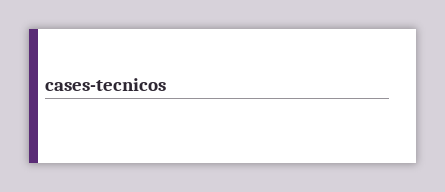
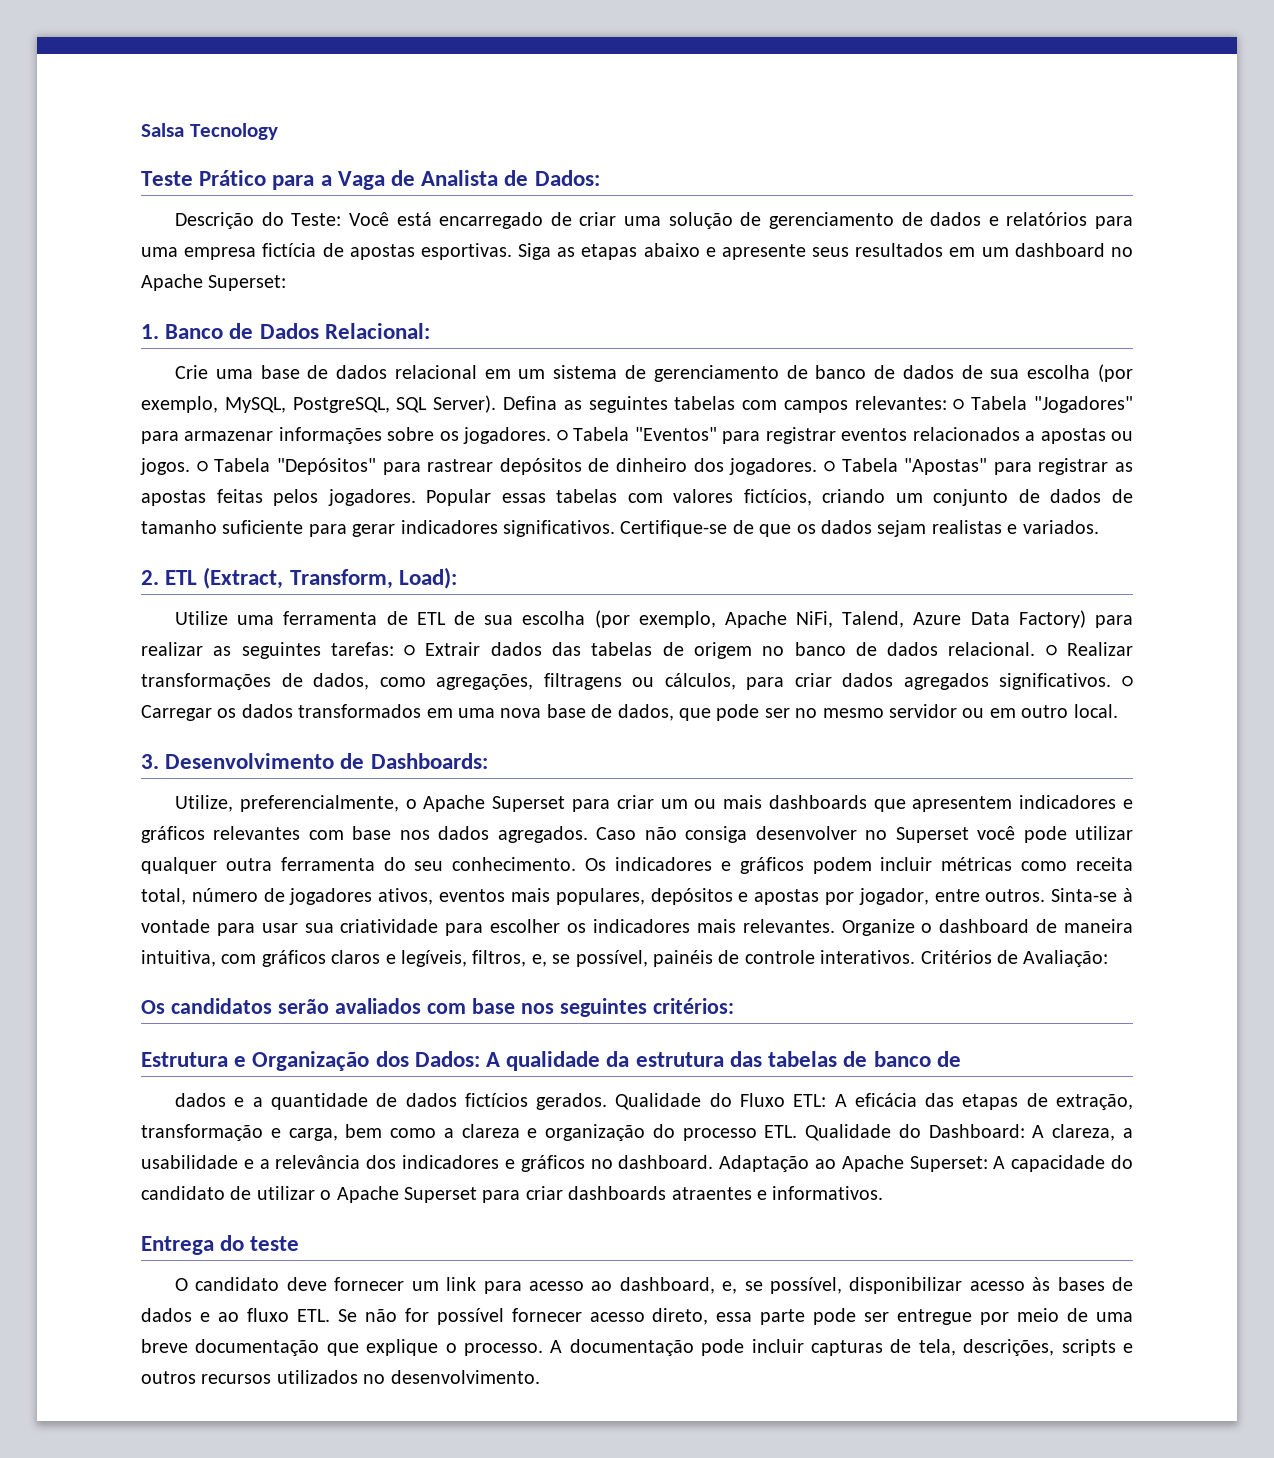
- cases-tecnicos
+ Salsa Tecnology
+ Teste Prático para a Vaga de Analista de Dados:
+ Descrição do Teste: Você está encarregado de criar uma solução de gerenciamento de dados e relatórios para uma empresa fictícia de apostas esportivas. Siga as etapas abaixo e apresente seus resultados em um dashboard no Apache Superset:
+ 1. Banco de Dados Relacional:
+ Crie uma base de dados relacional em um sistema de gerenciamento de banco de dados de sua escolha (por exemplo, MySQL, PostgreSQL, SQL Server). Defina as seguintes tabelas com campos relevantes: ○ Tabela "Jogadores" para armazenar informações sobre os jogadores. ○ Tabela "Eventos" para registrar eventos relacionados a apostas ou jogos. ○ Tabela "Depósitos" para rastrear depósitos de dinheiro dos jogadores. ○ Tabela "Apostas" para registrar as apostas feitas pelos jogadores. Popular essas tabelas com valores fictícios, criando um conjunto de dados de tamanho suficiente para gerar indicadores significativos. Certifique-se de que os dados sejam realistas e variados.
+ 2. ETL (Extract, Transform, Load):
+ Utilize uma ferramenta de ETL de sua escolha (por exemplo, Apache NiFi, Talend, Azure Data Factory) para realizar as seguintes tarefas: ○ Extrair dados das tabelas de origem no banco de dados relacional. ○ Realizar transformações de dados, como agregações, filtragens ou cálculos, para criar dados agregados significativos. ○ Carregar os dados transformados em uma nova base de dados, que pode ser no mesmo servidor ou em outro local.
+ 3. Desenvolvimento de Dashboards:
+ Utilize, preferencialmente, o Apache Superset para criar um ou mais dashboards que apresentem indicadores e gráficos relevantes com base nos dados agregados. Caso não consiga desenvolver no Superset você pode utilizar qualquer outra ferramenta do seu conhecimento. Os indicadores e gráficos podem incluir métricas como receita total, número de jogadores ativos, eventos mais populares, depósitos e apostas por jogador, entre outros. Sinta-se à vontade para usar sua criatividade para escolher os indicadores mais relevantes. Organize o dashboard de maneira intuitiva, com gráficos claros e legíveis, filtros, e, se possível, painéis de controle interativos. Critérios de Avaliação:
+ Os candidatos serão avaliados com base nos seguintes critérios:
+ Estrutura e Organização dos Dados: A qualidade da estrutura das tabelas de banco de
+ dados e a quantidade de dados fictícios gerados. Qualidade do Fluxo ETL: A eficácia das etapas de extração, transformação e carga, bem como a clareza e organização do processo ETL. Qualidade do Dashboard: A clareza, a usabilidade e a relevância dos indicadores e gráficos no dashboard. Adaptação ao Apache Superset: A capacidade do candidato de utilizar o Apache Superset para criar dashboards atraentes e informativos.
+ Entrega do teste
+ O candidato deve fornecer um link para acesso ao dashboard, e, se possível, disponibilizar acesso às bases de dados e ao fluxo ETL. Se não for possível fornecer acesso direto, essa parte pode ser entregue por meio de uma breve documentação que explique o processo. A documentação pode incluir capturas de tela, descrições, scripts e outros recursos utilizados no desenvolvimento.

